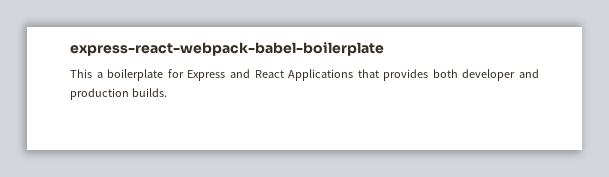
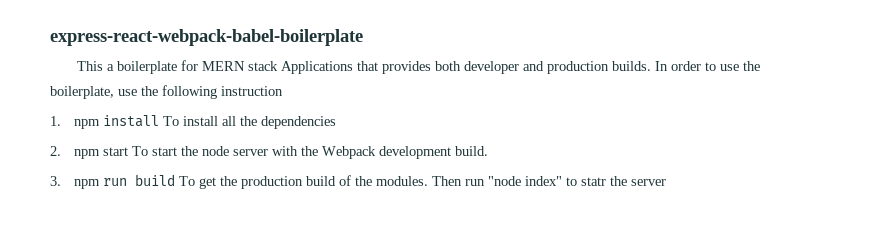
- This a boilerplate for Express and React Applications that provides both developer and production builds.
+ This a boilerplate for MERN stack Applications that provides both developer and production builds.
+ In order to use the boilerplate, use the following instruction
+ 1. npm install To install all the dependencies
+ 2. npm start To start the node server with the Webpack development build.
+ 3. npm run build To get the production build of the modules. Then run "node index" to statr the server

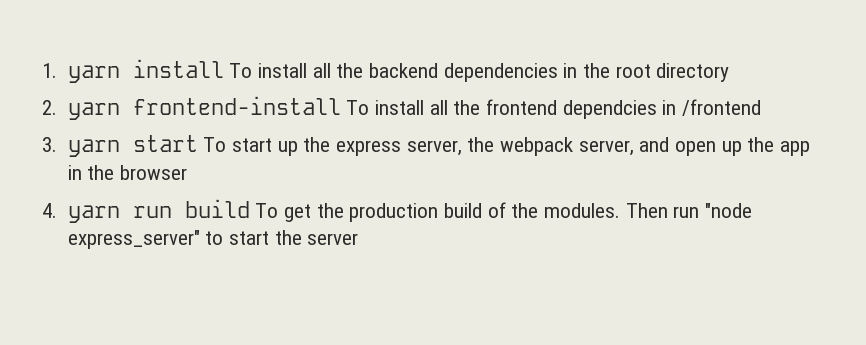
- express-react-webpack-babel-boilerplate
- This a boilerplate for MERN stack Applications that provides both developer and production builds. In order to use the boilerplate, use the following instruction
- 1. npm install To install all the dependencies
- 2. npm start To start the node server with the Webpack development build.
- 3. npm run build To get the production build of the modules.
+ 1. yarn install To install all the backend dependencies in the root directory
+ 2. yarn frontend-install To install all the frontend dependcies in /frontend
+ 3. yarn start To start up the express server, the webpack server, and open up the app in the browser
+ 4. yarn run build To get the production build of the modules.
- Then run "node index" to statr the server
+ Then run "node express_server" to start the server

